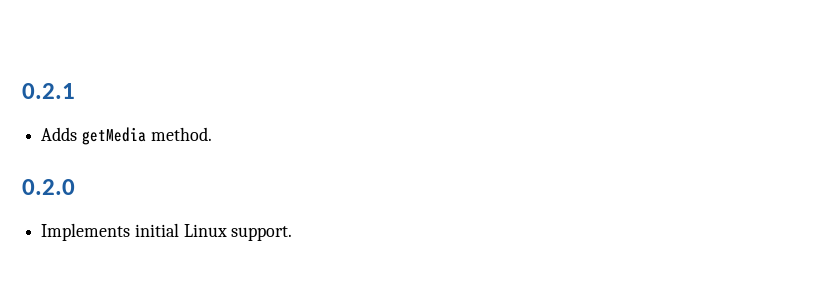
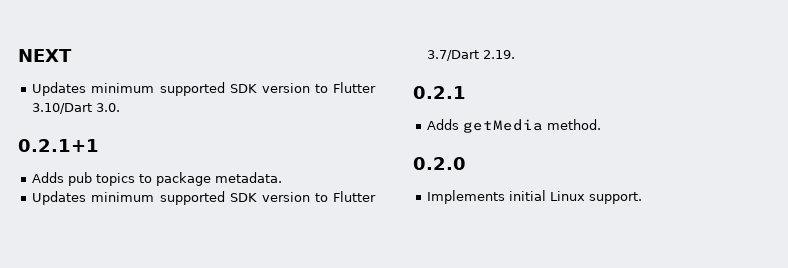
+ NEXT
+ Updates minimum supported SDK version to Flutter 3.10/Dart 3.0.
+ 0.2.1+1
+ Adds pub topics to package metadata.
+ Updates minimum supported SDK version to Flutter 3.7/Dart 2.19.

